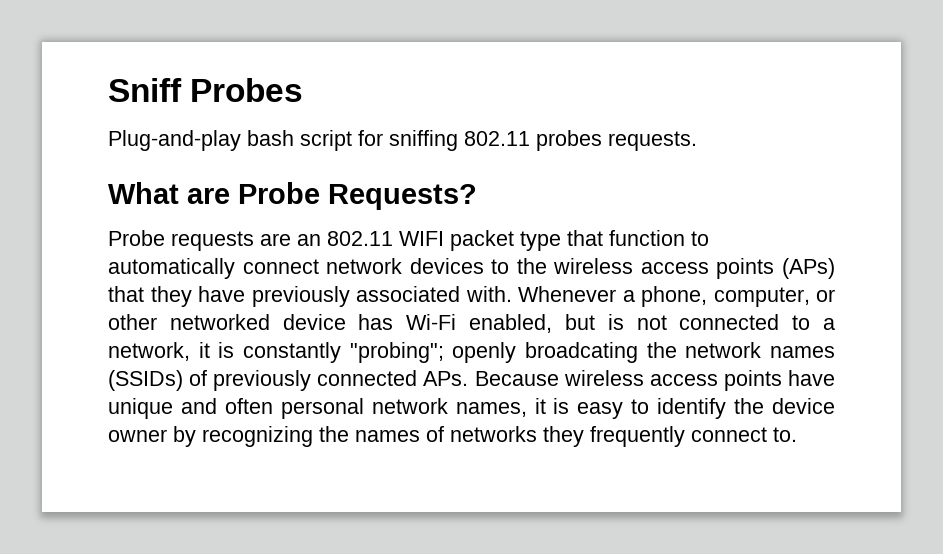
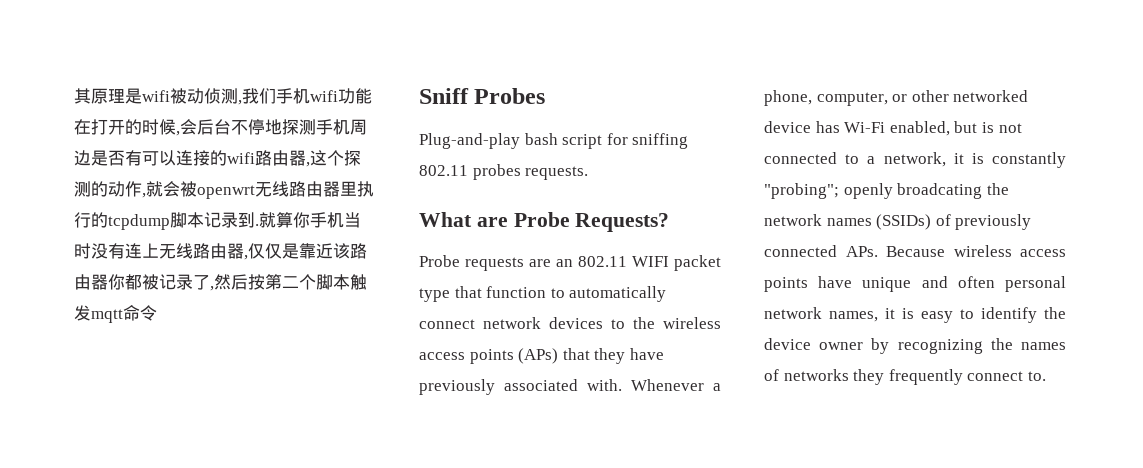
+ 其原理是wifi被动侦测,我们手机wifi功能在打开的时候,会后台不停地探测手机周边是否有可以连接的wifi路由器,这个探测的动作,就会被openwrt无线路由器里执行的tcpdump脚本记录到.就算你手机当时没有连上无线路由器,仅仅是靠近该路由器你都被记录了,然后按第二个脚本触发mqtt命令

